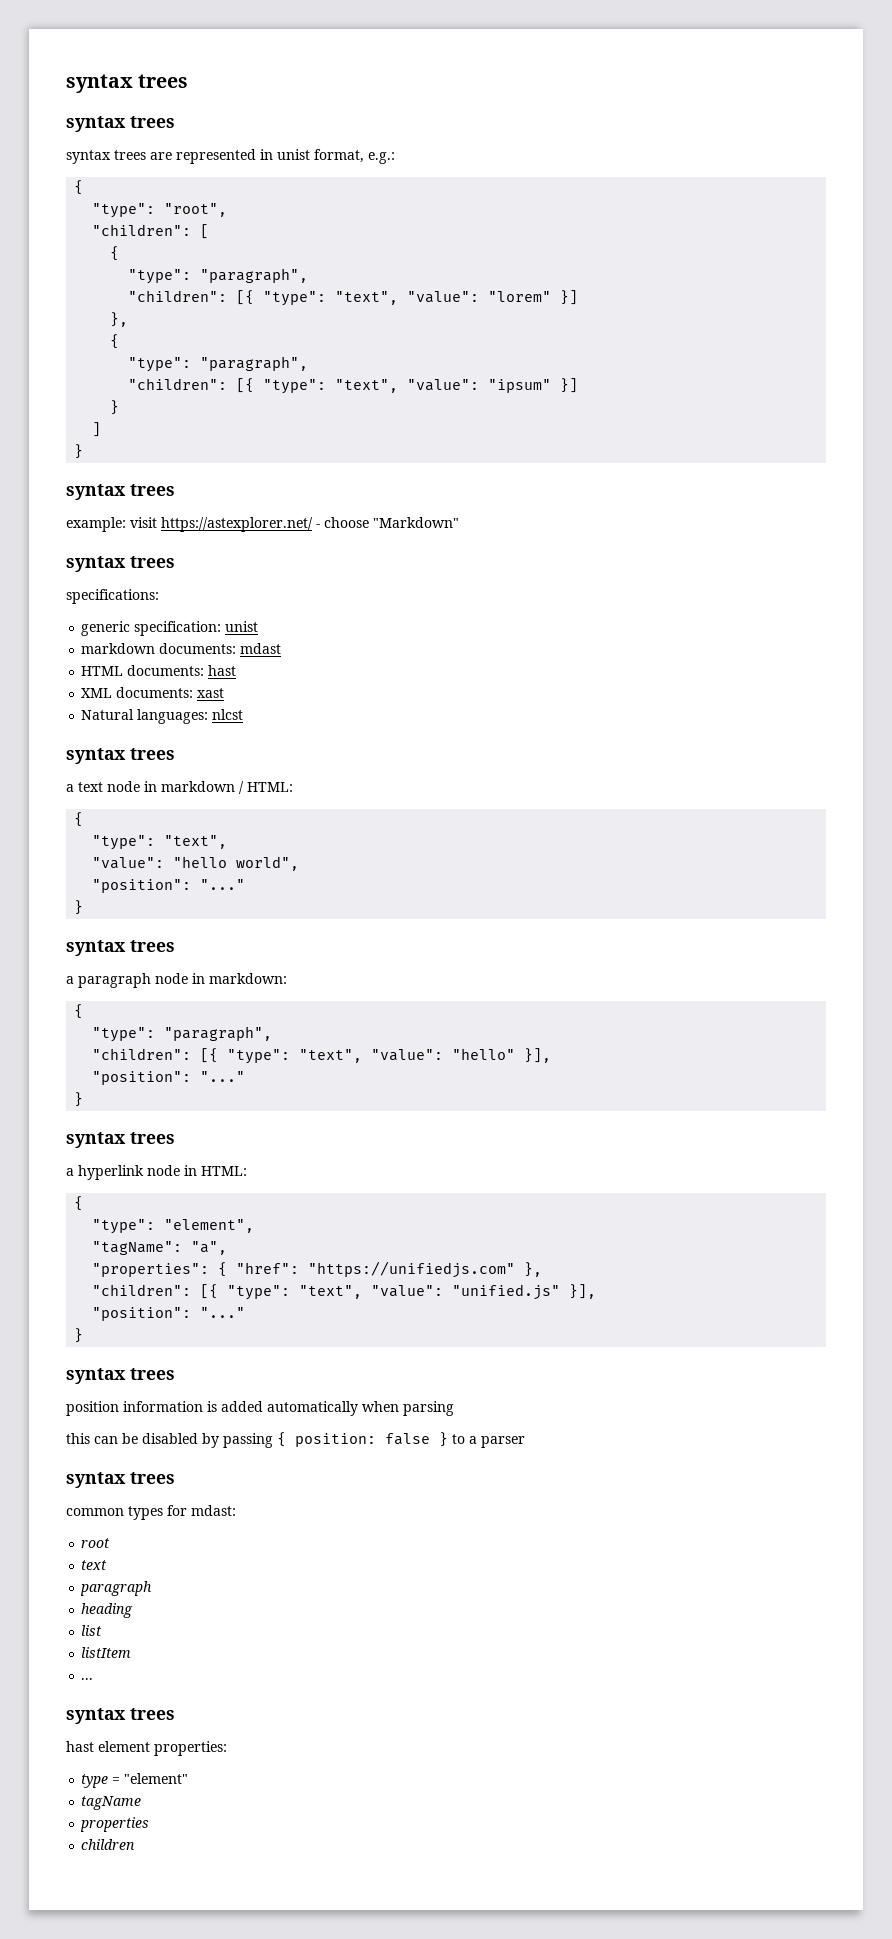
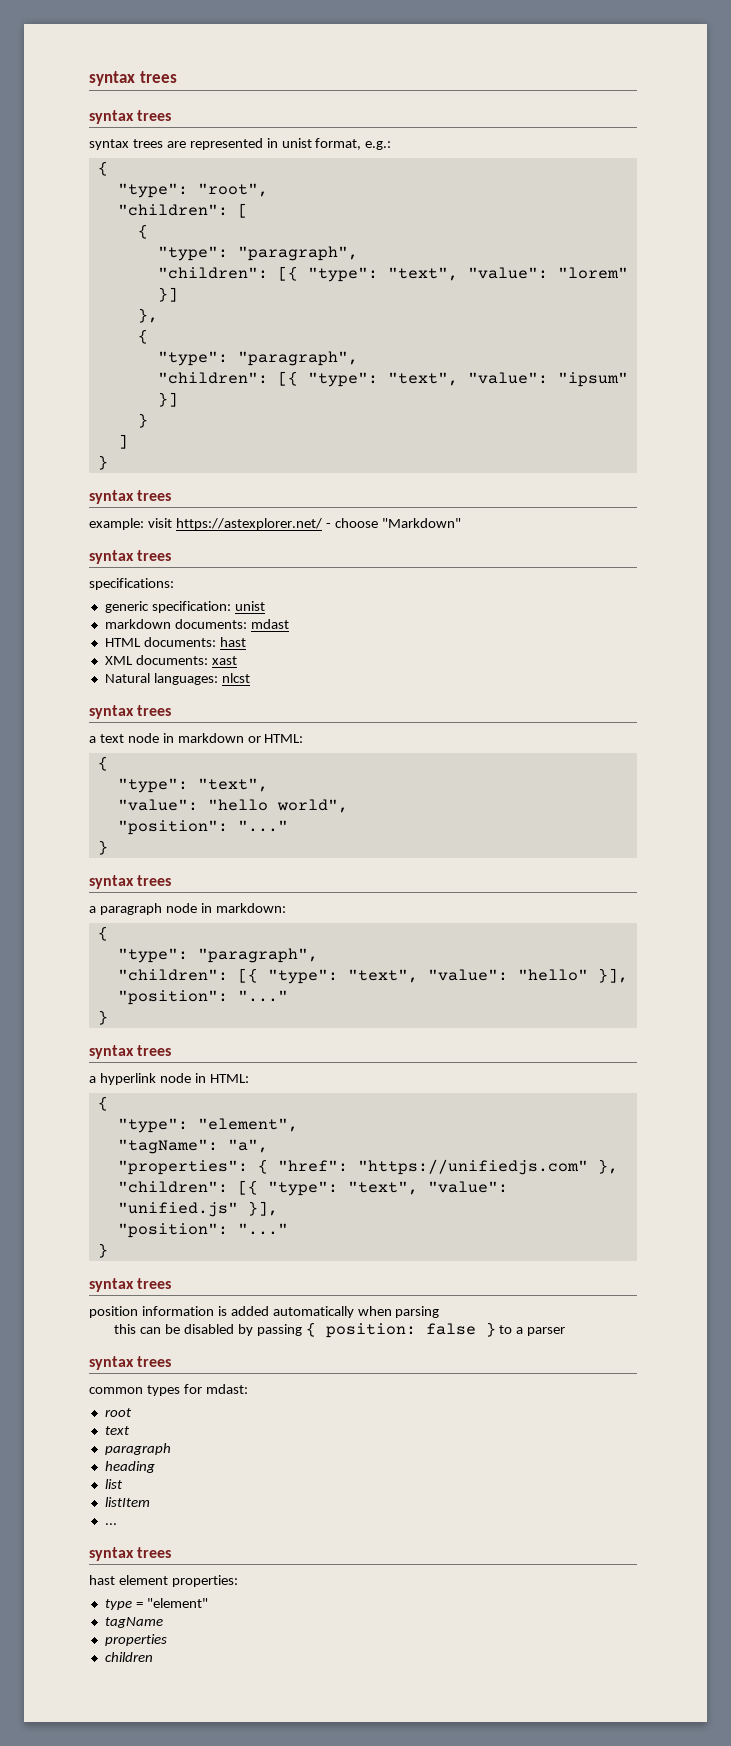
- a text node in markdown / HTML:
+ a text node in markdown or HTML:

